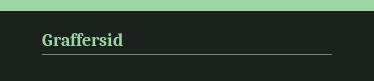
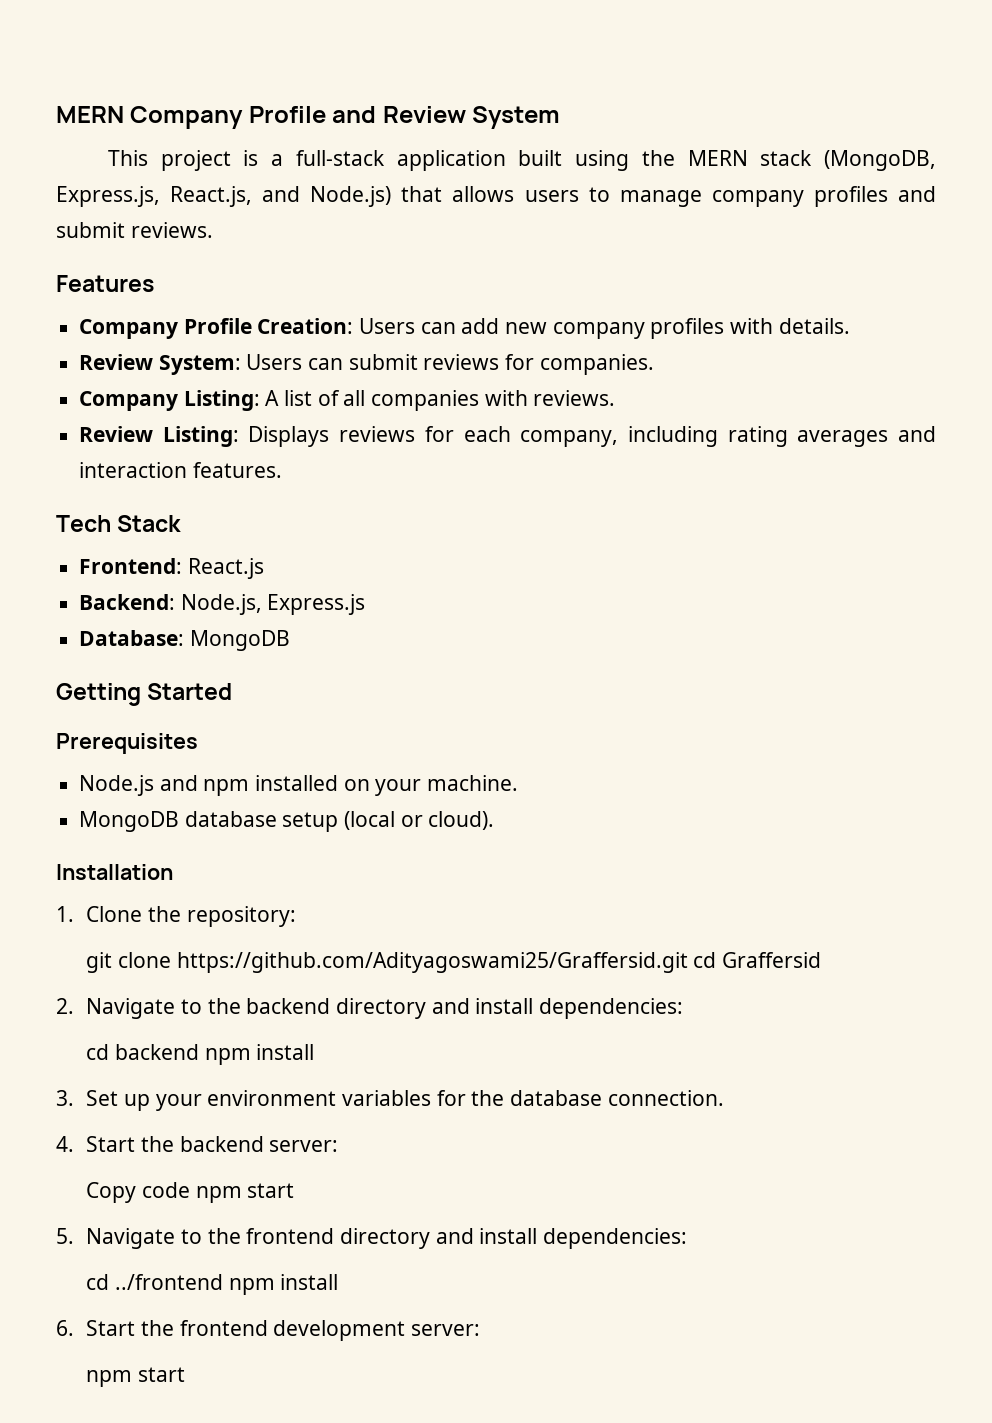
- Graffersid
+ MERN Company Profile and Review System
+ This project is a full-stack application built using the MERN stack (MongoDB, Express.js, React.js, and Node.js) that allows users to manage company profiles and submit reviews.
+ Features
+ Company Profile Creation: Users can add new company profiles with details.
+ Review System: Users can submit reviews for companies.
+ Company Listing: A list of all companies with reviews.
+ Review Listing: Displays reviews for each company, including rating averages and interaction features.
+ Tech Stack
+ Frontend: React.js
+ Backend: Node.js, Express.js
+ Database: MongoDB
+ Getting Started
+ Prerequisites
+ Node.js and npm installed on your machine.
+ MongoDB database setup (local or cloud).
+ Installation
+ 1. Clone the repository:
+ git clone https://github.com/Adityagoswami25/Graffersid.git cd Graffersid
+ 2. Navigate to the backend directory and install dependencies:
+ cd backend npm install
+ 3. Set up your environment variables for the database connection.
+ 4. Start the backend server:
+ Copy code npm start
+ 5. Navigate to the frontend directory and install dependencies:
+ cd ../frontend npm install
+ 6. Start the frontend development server:
+ npm start

